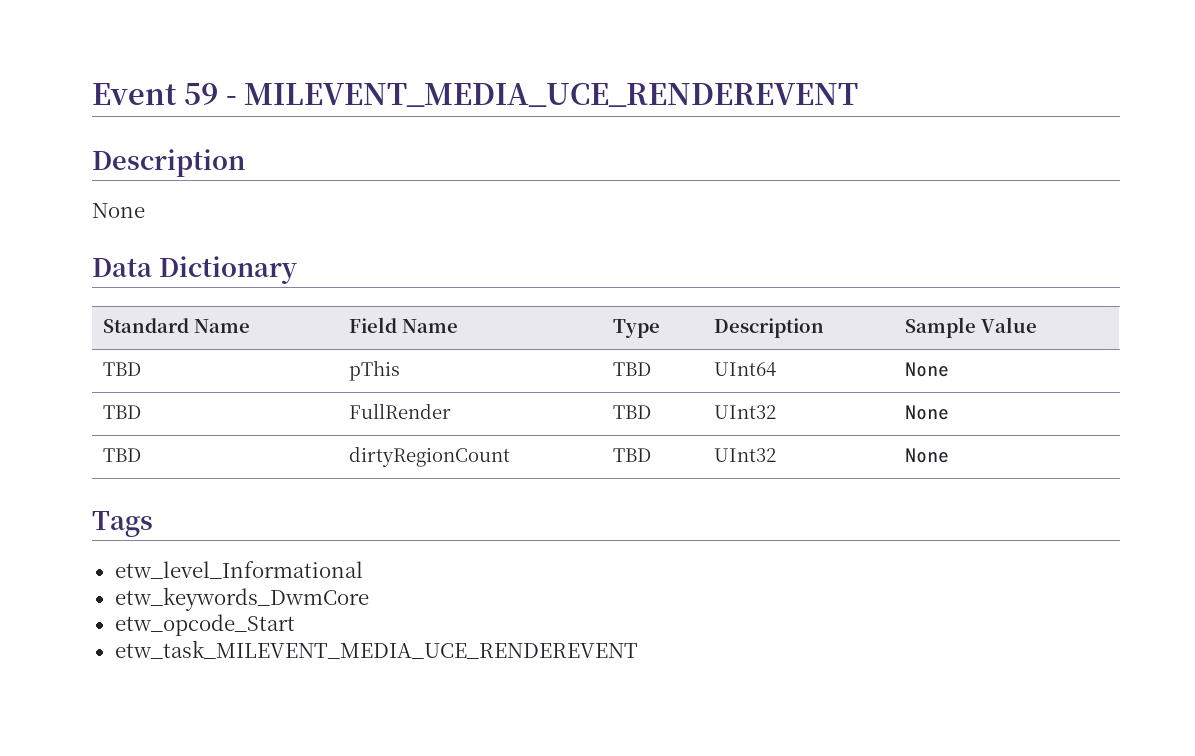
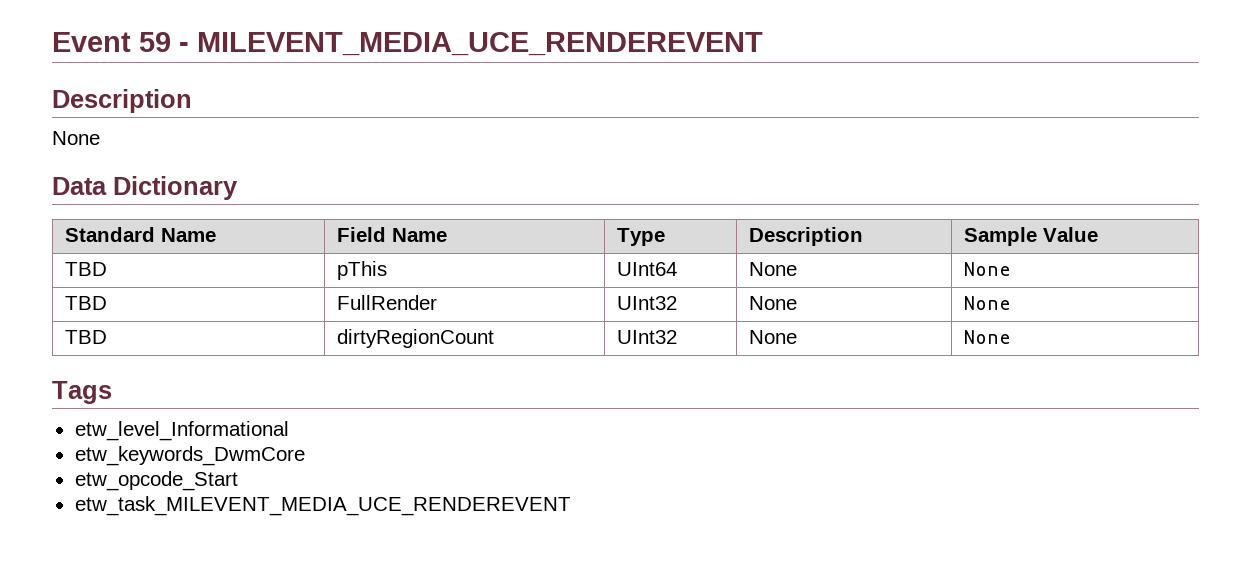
- TBD | pThis | TBD | UInt64 | None
+ TBD | pThis | UInt64 | None | None
- TBD | FullRender | TBD | UInt32 | None
+ TBD | FullRender | UInt32 | None | None
- TBD | dirtyRegionCount | TBD | UInt32 | None
+ TBD | dirtyRegionCount | UInt32 | None | None

